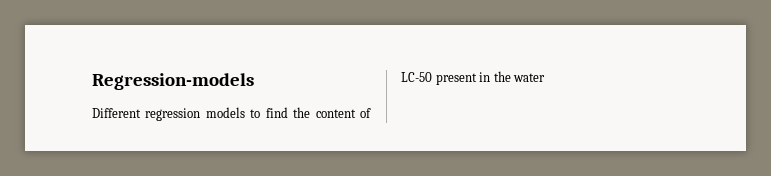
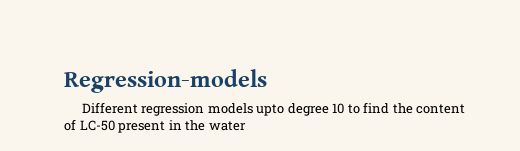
- Different regression models to find the content of LC-50 present in the water
+ Different regression models upto degree 10 to find the content of LC-50 present in the water

